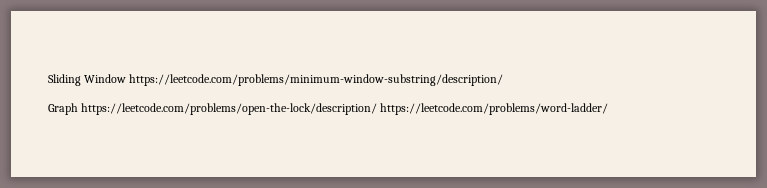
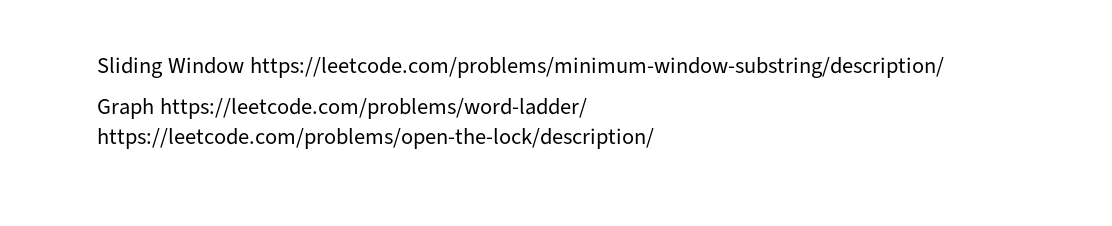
- Graph https://leetcode.com/problems/open-the-lock/description/ https://leetcode.com/problems/word-ladder/
+ Graph https://leetcode.com/problems/word-ladder/ https://leetcode.com/problems/open-the-lock/description/

